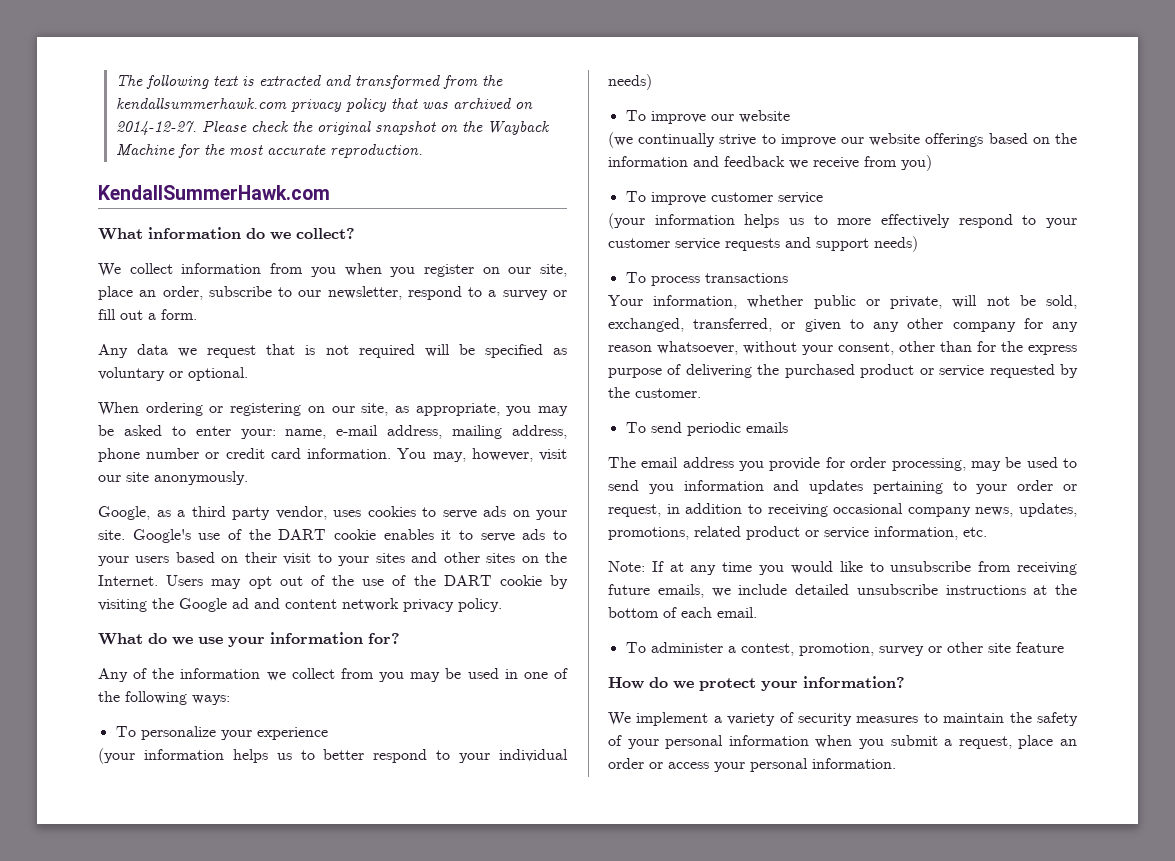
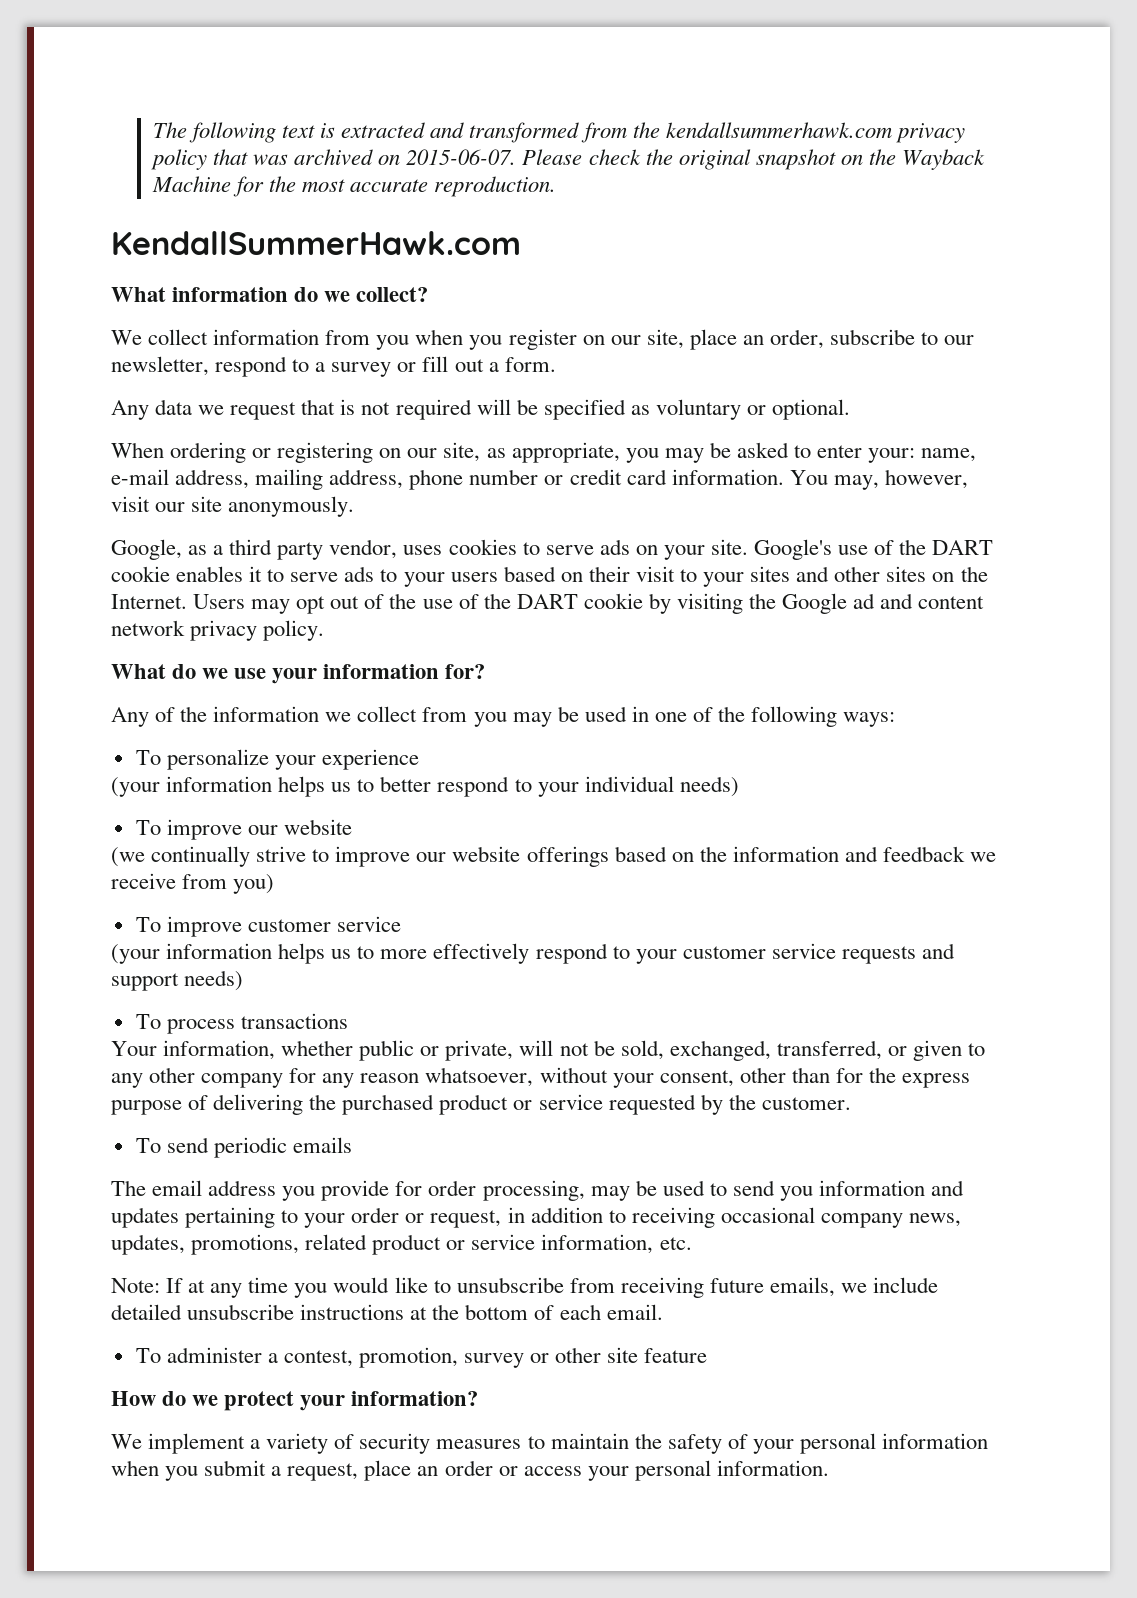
- The following text is extracted and transformed from the kendallsummerhawk.com privacy policy that was archived on 2014-12-27.
+ The following text is extracted and transformed from the kendallsummerhawk.com privacy policy that was archived on 2015-06-07.

